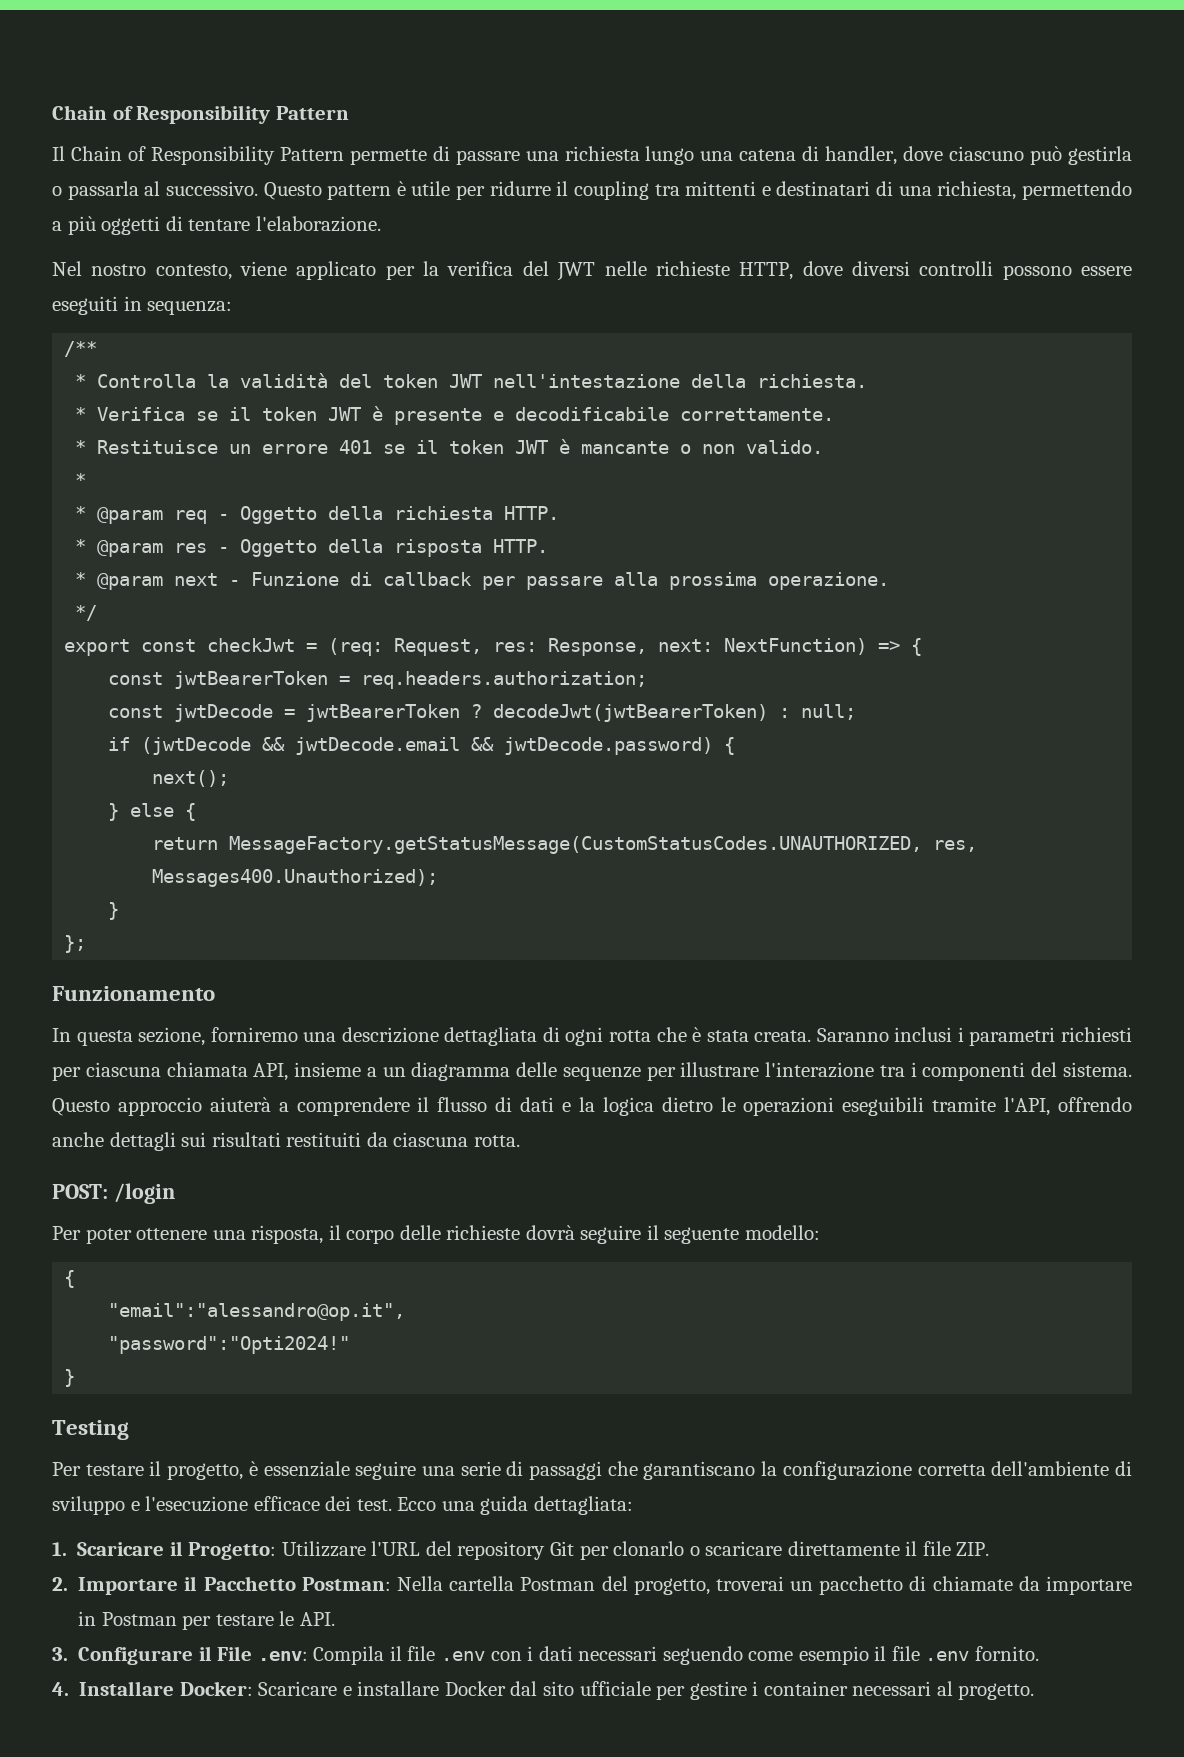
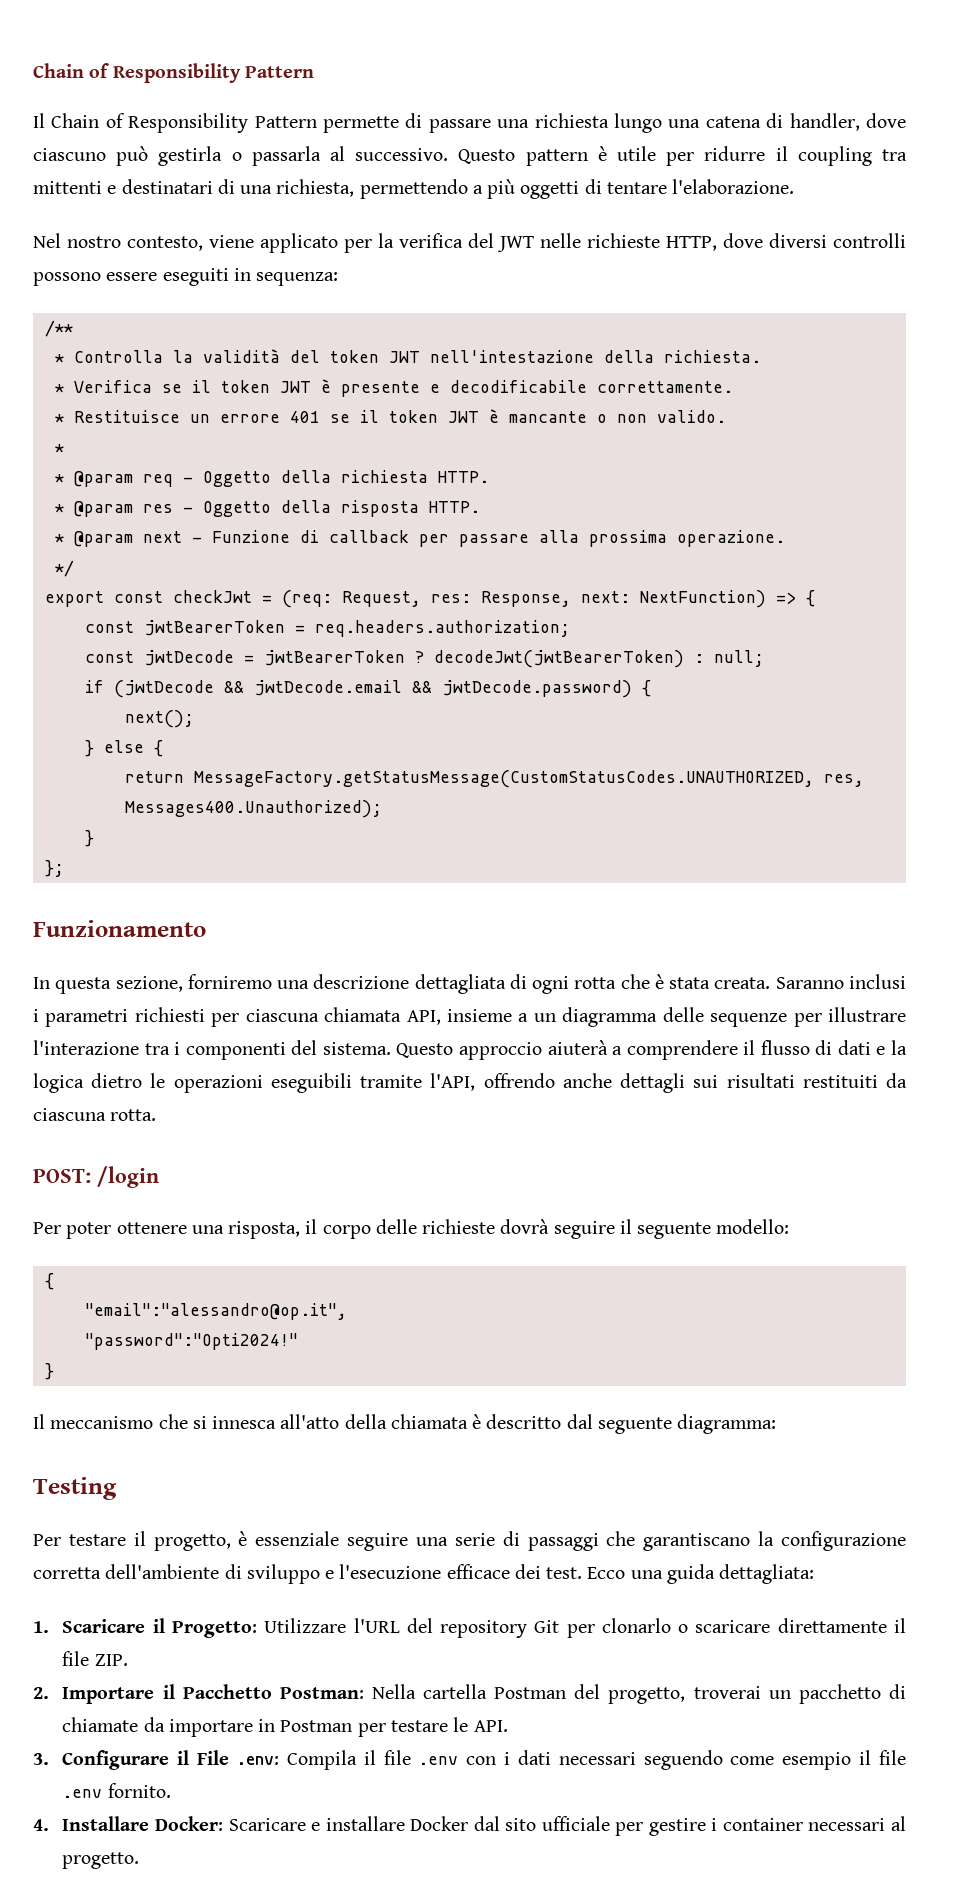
+ Il meccanismo che si innesca all'atto della chiamata è descritto dal seguente diagramma:

